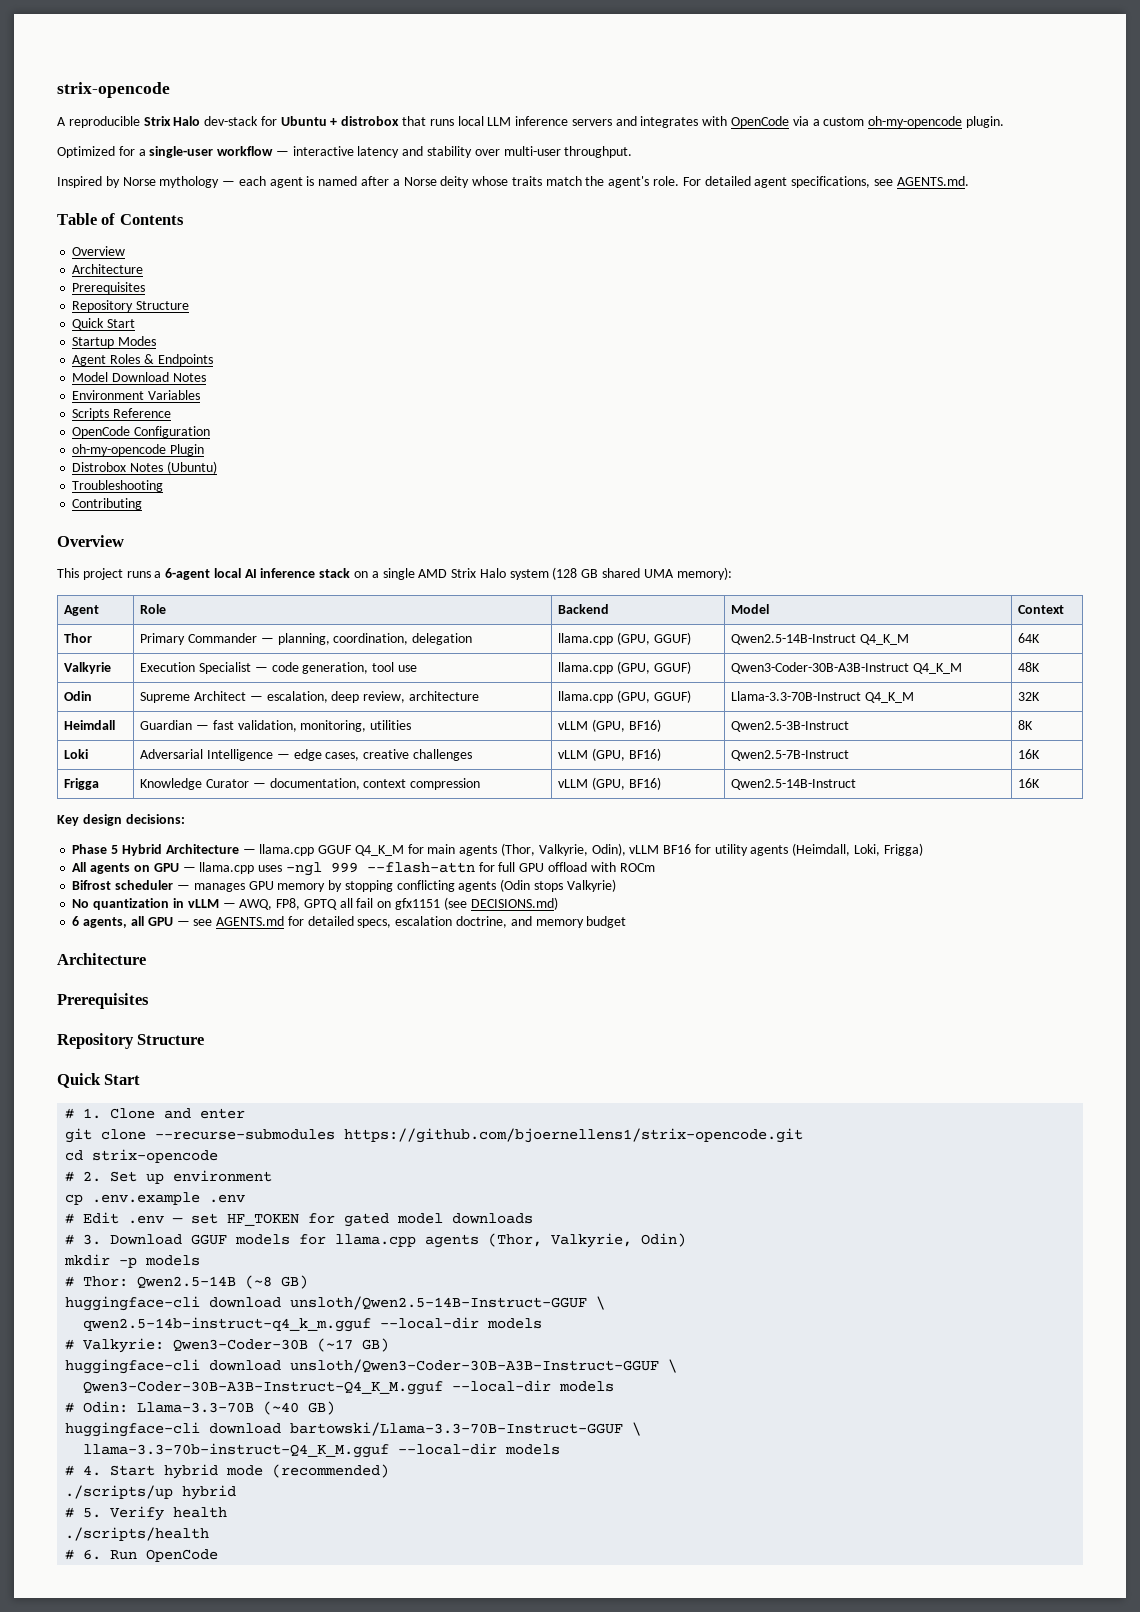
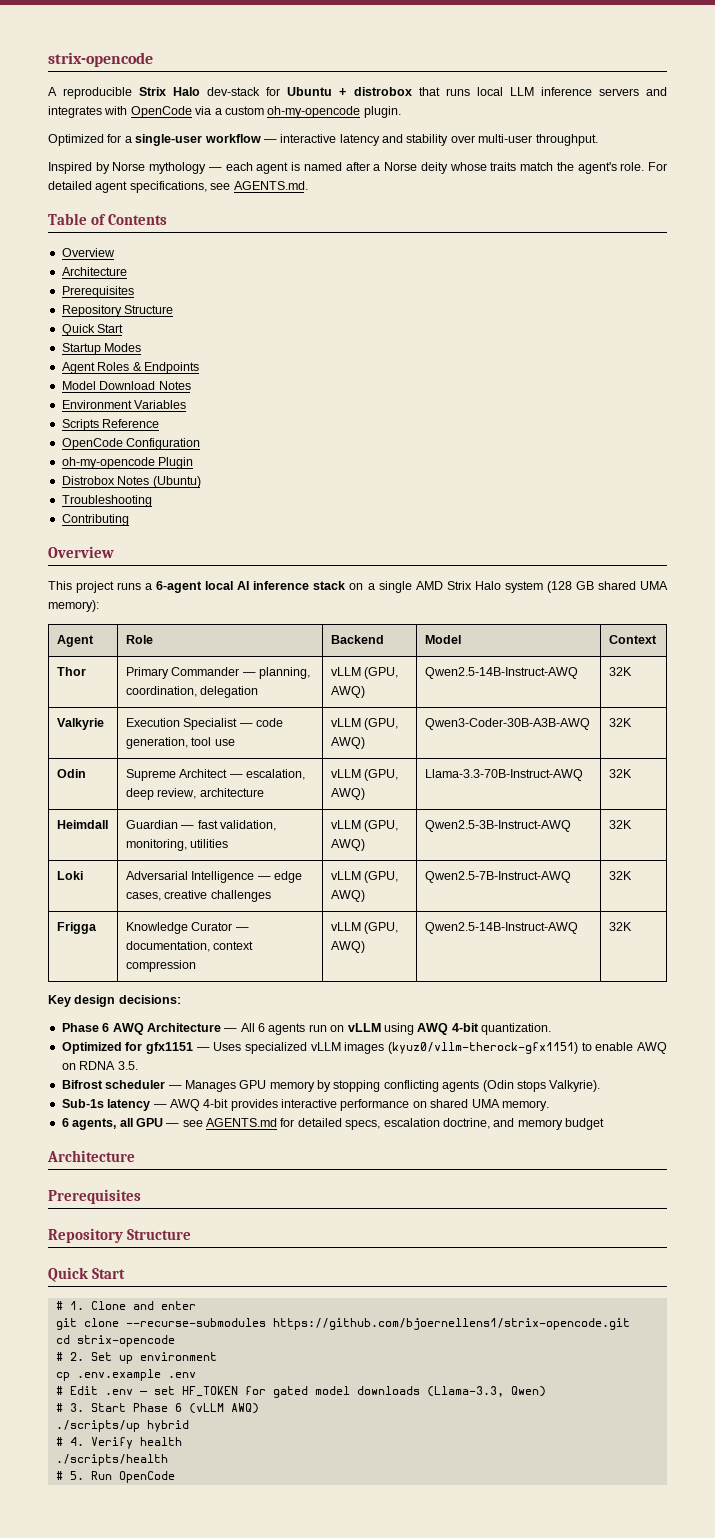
- Thor | Primary Commander — planning, coordination, delegation | llama.cpp (GPU, GGUF) | Qwen2.5-14B-Instruct Q4_K_M | 64K
+ Thor | Primary Commander — planning, coordination, delegation | vLLM (GPU, AWQ) | Qwen2.5-14B-Instruct-AWQ | 32K
- Valkyrie | Execution Specialist — code generation, tool use | llama.cpp (GPU, GGUF) | Qwen3-Coder-30B-A3B-Instruct Q4_K_M | 48K
+ Valkyrie | Execution Specialist — code generation, tool use | vLLM (GPU, AWQ) | Qwen3-Coder-30B-A3B-AWQ | 32K
- Odin | Supreme Architect — escalation, deep review, architecture | llama.cpp (GPU, GGUF) | Llama-3.3-70B-Instruct Q4_K_M | 32K
+ Odin | Supreme Architect — escalation, deep review, architecture | vLLM (GPU, AWQ) | Llama-3.3-70B-Instruct-AWQ | 32K
- Heimdall | Guardian — fast validation, monitoring, utilities | vLLM (GPU, BF16) | Qwen2.5-3B-Instruct | 8K
+ Heimdall | Guardian — fast validation, monitoring, utilities | vLLM (GPU, AWQ) | Qwen2.5-3B-Instruct-AWQ | 32K
- Loki | Adversarial Intelligence — edge cases, creative challenges | vLLM (GPU, BF16) | Qwen2.5-7B-Instruct | 16K
+ Loki | Adversarial Intelligence — edge cases, creative challenges | vLLM (GPU, AWQ) | Qwen2.5-7B-Instruct-AWQ | 32K
- Frigga | Knowledge Curator — documentation, context compression | vLLM (GPU, BF16) | Qwen2.5-14B-Instruct | 16K
+ Frigga | Knowledge Curator — documentation, context compression | vLLM (GPU, AWQ) | Qwen2.5-14B-Instruct-AWQ | 32K
- Phase 5 Hybrid Architecture — llama.cpp GGUF Q4_K_M for main agents (Thor, Valkyrie, Odin), vLLM BF16 for utility agents (Heimdall, Loki, Frigga)
- All agents on GPU — llama.cpp uses -ngl 999 --flash-attn for full GPU offload with ROCm
+ Phase 6 AWQ Architecture — All 6 agents run on vLLM using AWQ 4-bit quantization.
+ Optimized for gfx1151 — Uses specialized vLLM images (kyuz0/vllm-therock-gfx1151) to enable AWQ on RDNA 3.5.
- Bifrost scheduler — manages GPU memory by stopping conflicting agents (Odin stops Valkyrie)
- No quantization in vLLM — AWQ, FP8, GPTQ all fail on gfx1151 (see DECISIONS.md)
+ Bifrost scheduler — Manages GPU memory by stopping conflicting agents (Odin stops Valkyrie).
+ Sub-1s latency — AWQ 4-bit provides interactive performance on shared UMA memory.
- # Edit .env — set HF_TOKEN for gated model downloads
+ # Edit .env — set HF_TOKEN for gated model downloads (Llama-3.3, Qwen)
- # 3. Download GGUF models for llama.cpp agents (Thor, Valkyrie, Odin)
- mkdir -p models
- # Thor: Qwen2.5-14B (~8 GB)
- huggingface-cli download unsloth/Qwen2.5-14B-Instruct-GGUF \
- qwen2.5-14b-instruct-q4_k_m.gguf --local-dir models
- # Valkyrie: Qwen3-Coder-30B (~17 GB)
- huggingface-cli download unsloth/Qwen3-Coder-30B-A3B-Instruct-GGUF \
- Qwen3-Coder-30B-A3B-Instruct-Q4_K_M.gguf --local-dir models
- # Odin: Llama-3.3-70B (~40 GB)
- huggingface-cli download bartowski/Llama-3.3-70B-Instruct-GGUF \
- llama-3.3-70b-instruct-Q4_K_M.gguf --local-dir models
- # 4. Start hybrid mode (recommended)
+ # 3. Start Phase 6 (vLLM AWQ)
- # 5. Verify health
+ # 4. Verify health
- # 6. Run OpenCode
+ # 5. Run OpenCode

